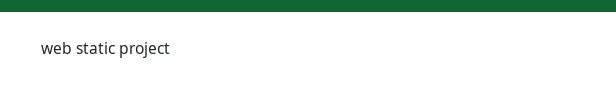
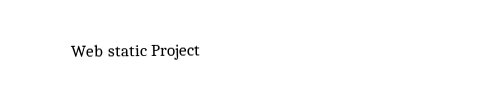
- web static project
+ Web static Project

